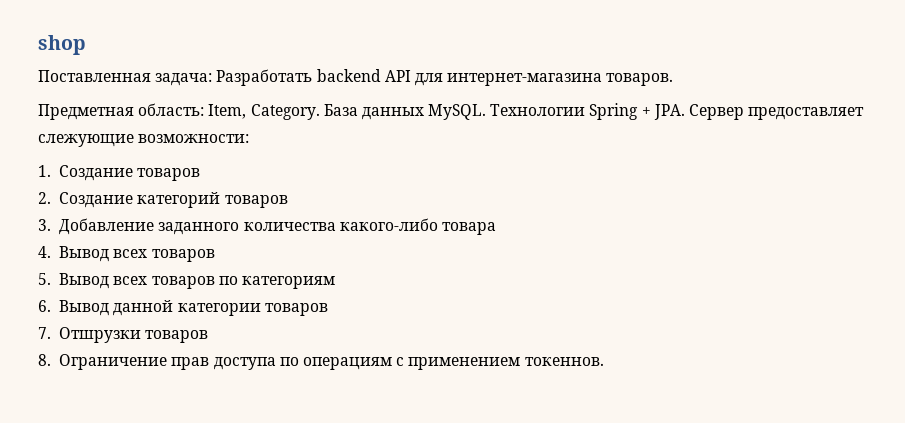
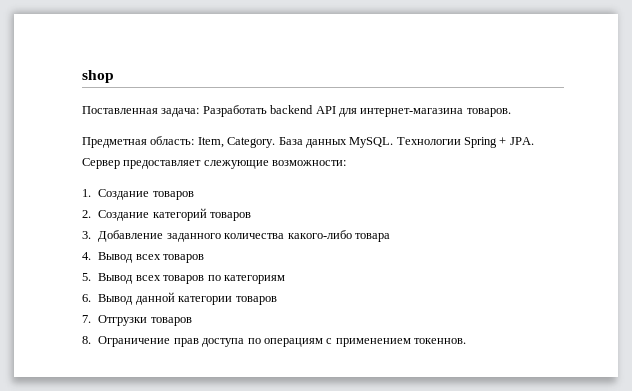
- 7. Отшрузки товаров
+ 7. Отгрузки товаров

